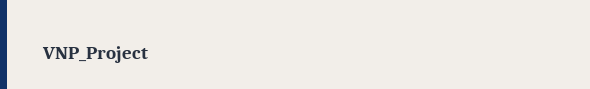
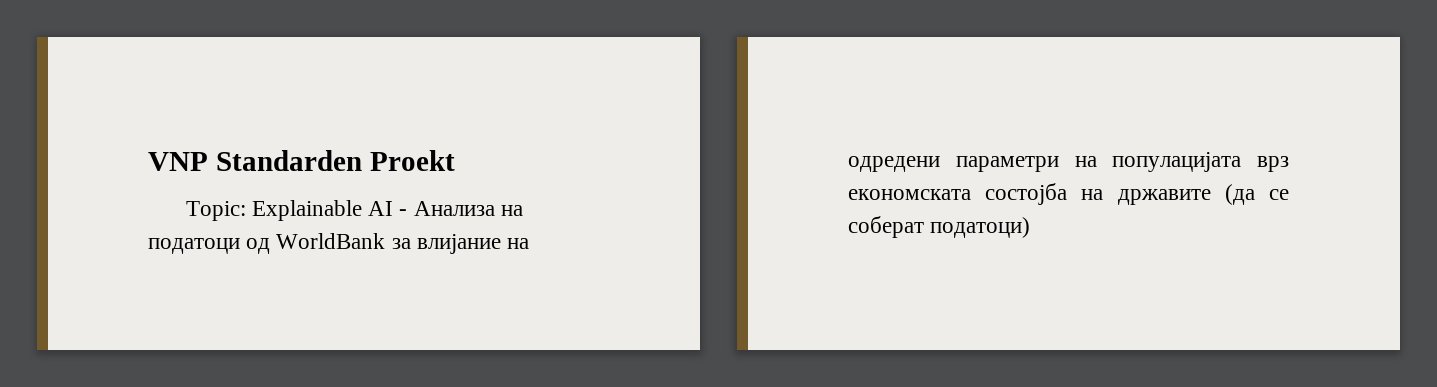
- VNP_Project
+ VNP Standarden Proekt
+ Topic: Explainable AI - Анализа на податоци од WorldBank за влијание на одредени параметри на популацијата врз економската состојба на државите (да се соберат податоци)

